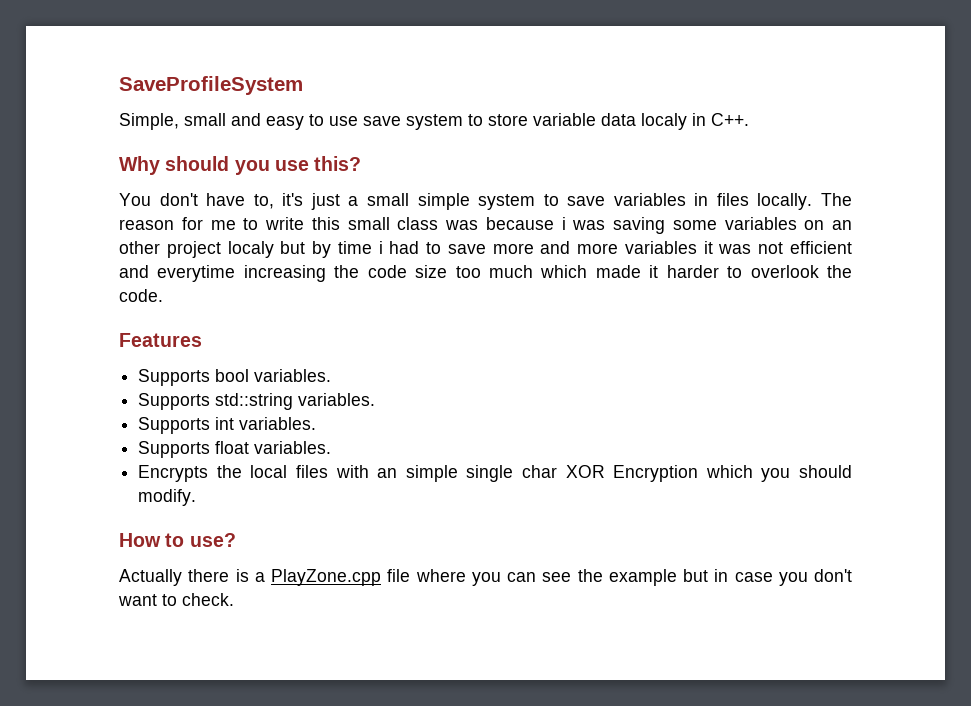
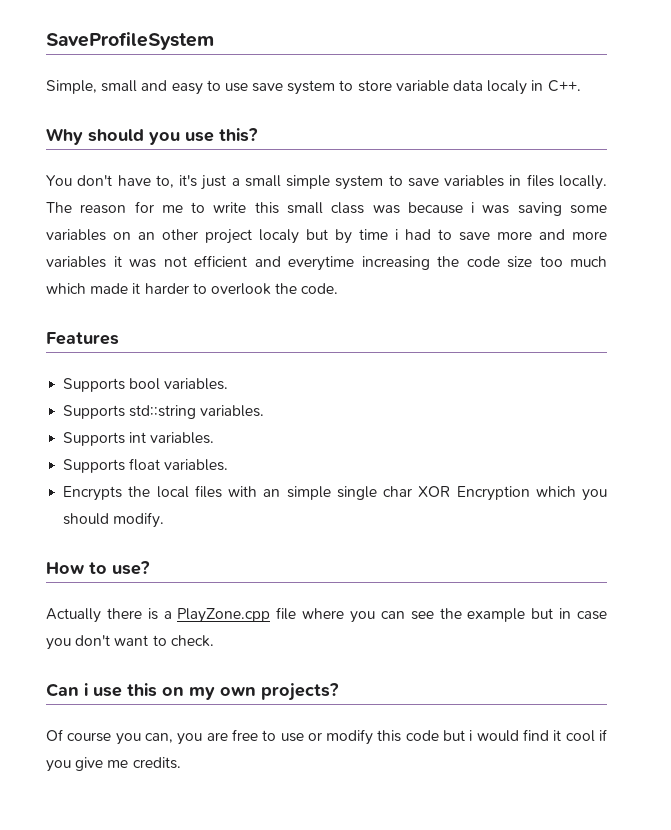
+ Can i use this on my own projects?
+ Of course you can, you are free to use or modify this code but i would find it cool if you give me credits.

